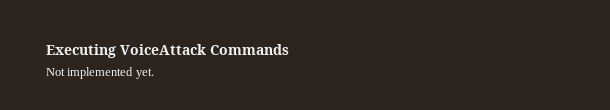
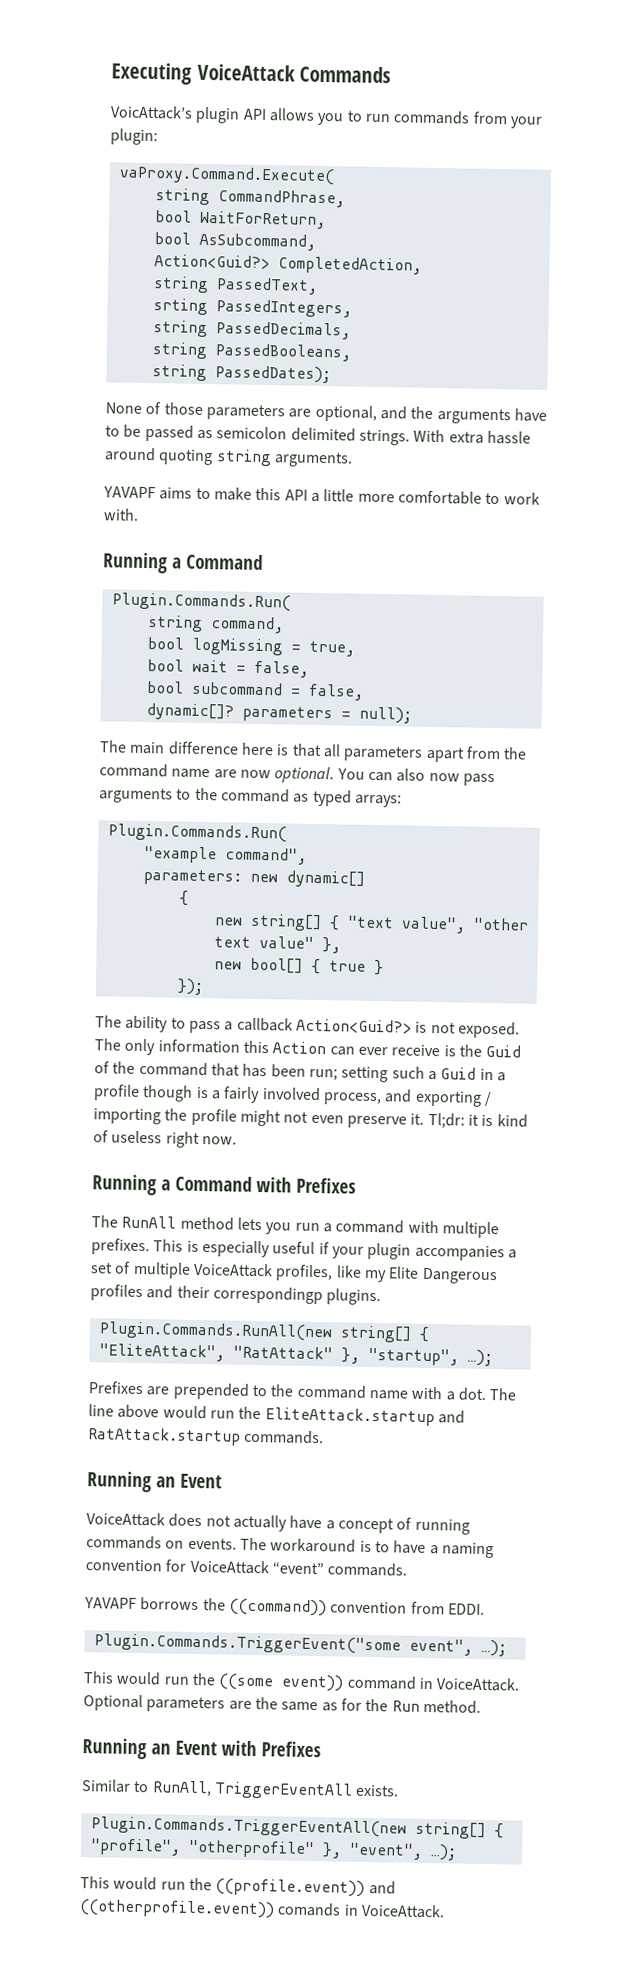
- Not implemented yet.
+ VoicAttack’s plugin API allows you to run commands from your plugin:
+ vaProxy.Command.Execute(
+ string CommandPhrase,
+ bool WaitForReturn,
+ bool AsSubcommand,
+ Action<Guid?> CompletedAction,
+ string PassedText,
+ srting PassedIntegers,
+ string PassedDecimals,
+ string PassedBooleans,
+ string PassedDates);
+ None of those parameters are optional, and the arguments have to be passed as semicolon delimited strings. With extra hassle around quoting string arguments.
+ YAVAPF aims to make this API a little more comfortable to work with.
+ Running a Command
+ Plugin.Commands.Run(
+ string command,
+ bool logMissing = true,
+ bool wait = false,
+ bool subcommand = false,
+ dynamic[]? parameters = null);
+ The main difference here is that all parameters apart from the command name are now optional. You can also now pass arguments to the command as typed arrays:
+ Plugin.Commands.Run(
+ "example command",
+ parameters: new dynamic[]
+ {
+ new string[] { "text value", "other text value" },
+ new bool[] { true }
+ });
+ The ability to pass a callback Action<Guid?> is not exposed. The only information this Action can ever receive is the Guid of the command that has been run; setting such a Guid in a profile though is a fairly involved process, and exporting / importing the profile might not even preserve it. Tl;dr: it is kind of useless right now.
+ Running a Command with Prefixes
+ The RunAll method lets you run a command with multiple prefixes. This is especially useful if your plugin accompanies a set of multiple VoiceAttack profiles, like my Elite Dangerous profiles and their correspondingp plugins.
+ Plugin.Commands.RunAll(new string[] { "EliteAttack", "RatAttack" }, "startup", …);
+ Prefixes are prepended to the command name with a dot. The line above would run the EliteAttack.startup and RatAttack.startup commands.
+ Running an Event
+ VoiceAttack does not actually have a concept of running commands on events. The workaround is to have a naming convention for VoiceAttack “event” commands.
+ YAVAPF borrows the ((command)) convention from EDDI.
+ Plugin.Commands.TriggerEvent("some event", …);
+ This would run the ((some event)) command in VoiceAttack. Optional parameters are the same as for the Run method.
+ Running an Event with Prefixes
+ Similar to RunAll, TriggerEventAll exists.
+ Plugin.Commands.TriggerEventAll(new string[] { "profile", "otherprofile" }, "event", …);
+ This would run the ((profile.event)) and ((otherprofile.event)) comands in VoiceAttack.

